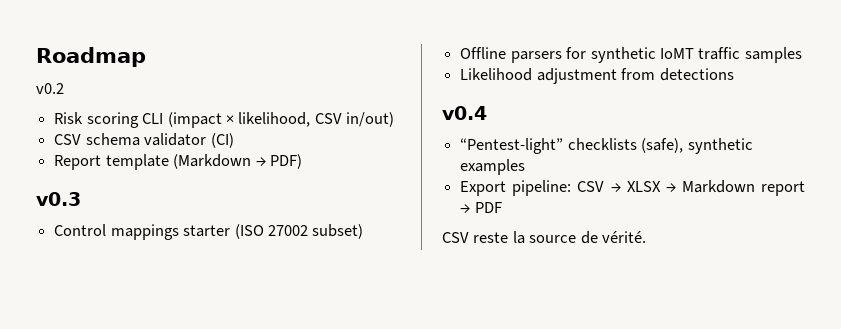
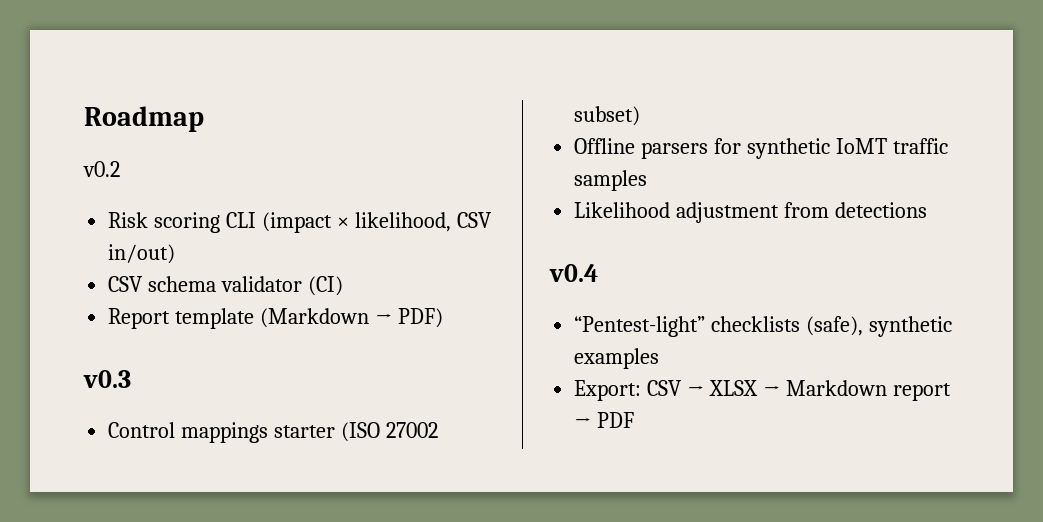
- Export pipeline: CSV → XLSX → Markdown report → PDF
+ Export: CSV → XLSX → Markdown report → PDF
- CSV reste la source de vérité.

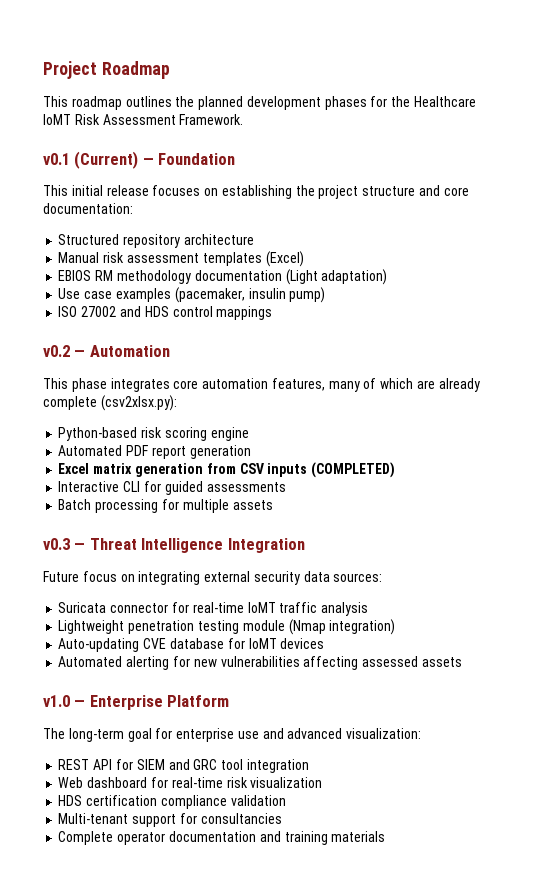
- Roadmap
+ Project Roadmap
- v0.2
- Risk scoring CLI (impact × likelihood, CSV in/out)
- CSV schema validator (CI)
- Report template (Markdown → PDF)
- v0.3
- Control mappings starter (ISO 27002 subset)
- Offline parsers for synthetic IoMT traffic samples
- Likelihood adjustment from detections
- v0.4
- “Pentest-light” checklists (safe), synthetic examples
- Export: CSV → XLSX → Markdown report → PDF
+ This roadmap outlines the planned development phases for the Healthcare IoMT Risk Assessment Framework.
+ v0.1 (Current) — Foundation
+ This initial release focuses on establishing the project structure and core documentation:
+ Structured repository architecture
+ Manual risk assessment templates (Excel)
+ EBIOS RM methodology documentation (Light adaptation)
+ Use case examples (pacemaker, insulin pump)
+ ISO 27002 and HDS control mappings
+ v0.2 — Automation
+ This phase integrates core automation features, many of which are already complete (csv2xlsx.py):
+ Python-based risk scoring engine
+ Automated PDF report generation
+ Excel matrix generation from CSV inputs (COMPLETED)
+ Interactive CLI for guided assessments
+ Batch processing for multiple assets
+ v0.3 — Threat Intelligence Integration
+ Future focus on integrating external security data sources:
+ Suricata connector for real-time IoMT traffic analysis
+ Lightweight penetration testing module (Nmap integration)
+ Auto-updating CVE database for IoMT devices
+ Automated alerting for new vulnerabilities affecting assessed assets
+ v1.0 — Enterprise Platform
+ The long-term goal for enterprise use and advanced visualization:
+ REST API for SIEM and GRC tool integration
+ Web dashboard for real-time risk visualization
+ HDS certification compliance validation
+ Multi-tenant support for consultancies
+ Complete operator documentation and training materials

